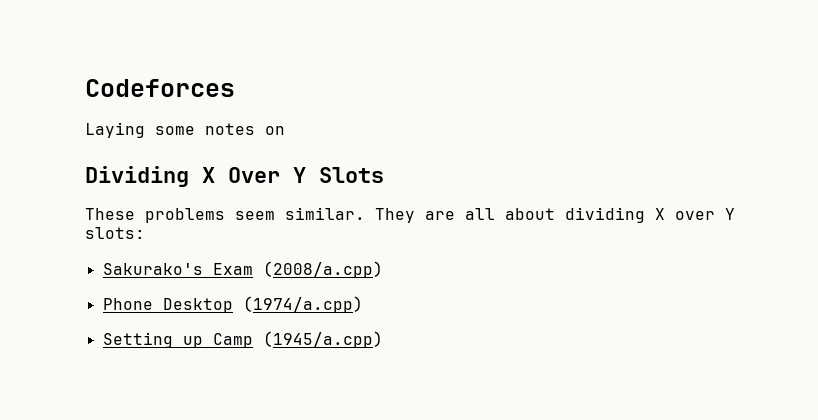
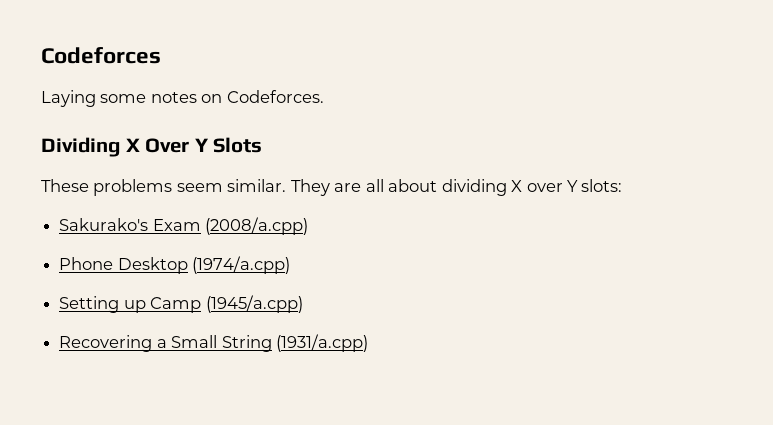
- Laying some notes on
+ Laying some notes on Codeforces.
+ Recovering a Small String (1931/a.cpp)

